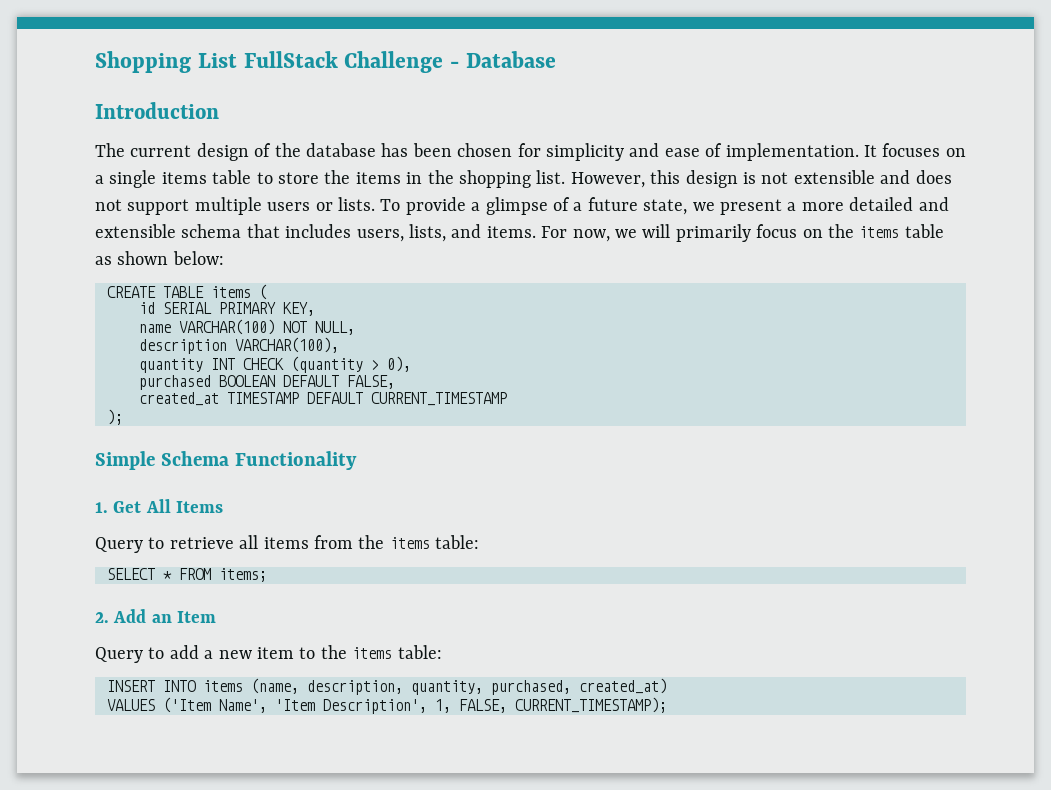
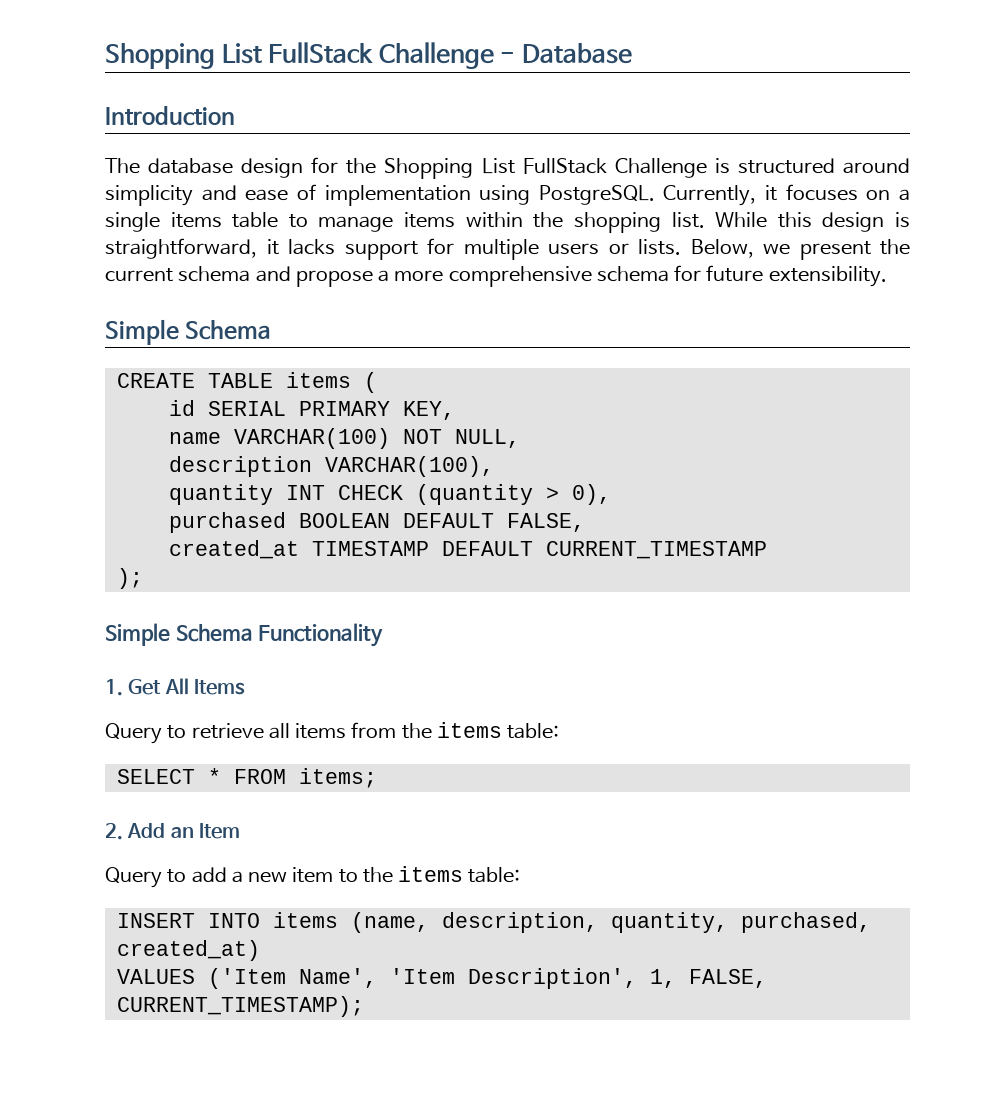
- The current design of the database has been chosen for simplicity and ease of implementation. It focuses on a single items table to store the items in the shopping list.
+ The database design for the Shopping List FullStack Challenge is structured around simplicity and ease of implementation using PostgreSQL. Currently, it focuses on a single items table to manage items within the shopping list.
- However, this design is not extensible and does not support multiple users or lists. To provide a glimpse of a future state, we present a more detailed and extensible schema that includes users, lists, and items. For now, we will primarily focus on the items table as shown below:
+ While this design is straightforward, it lacks support for multiple users or lists. Below, we present the current schema and propose a more comprehensive schema for future extensibility.
+ Simple Schema

